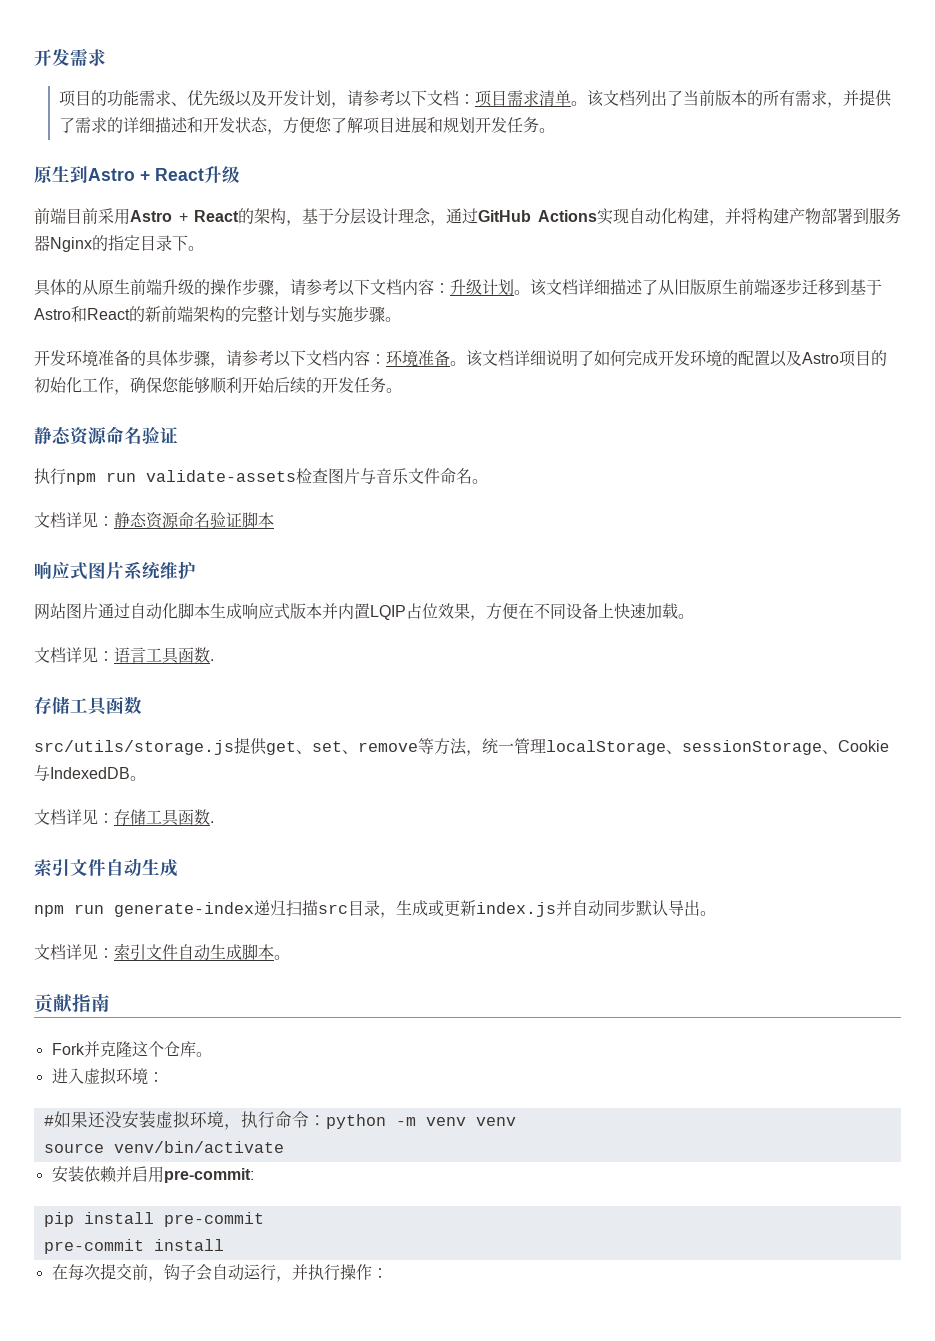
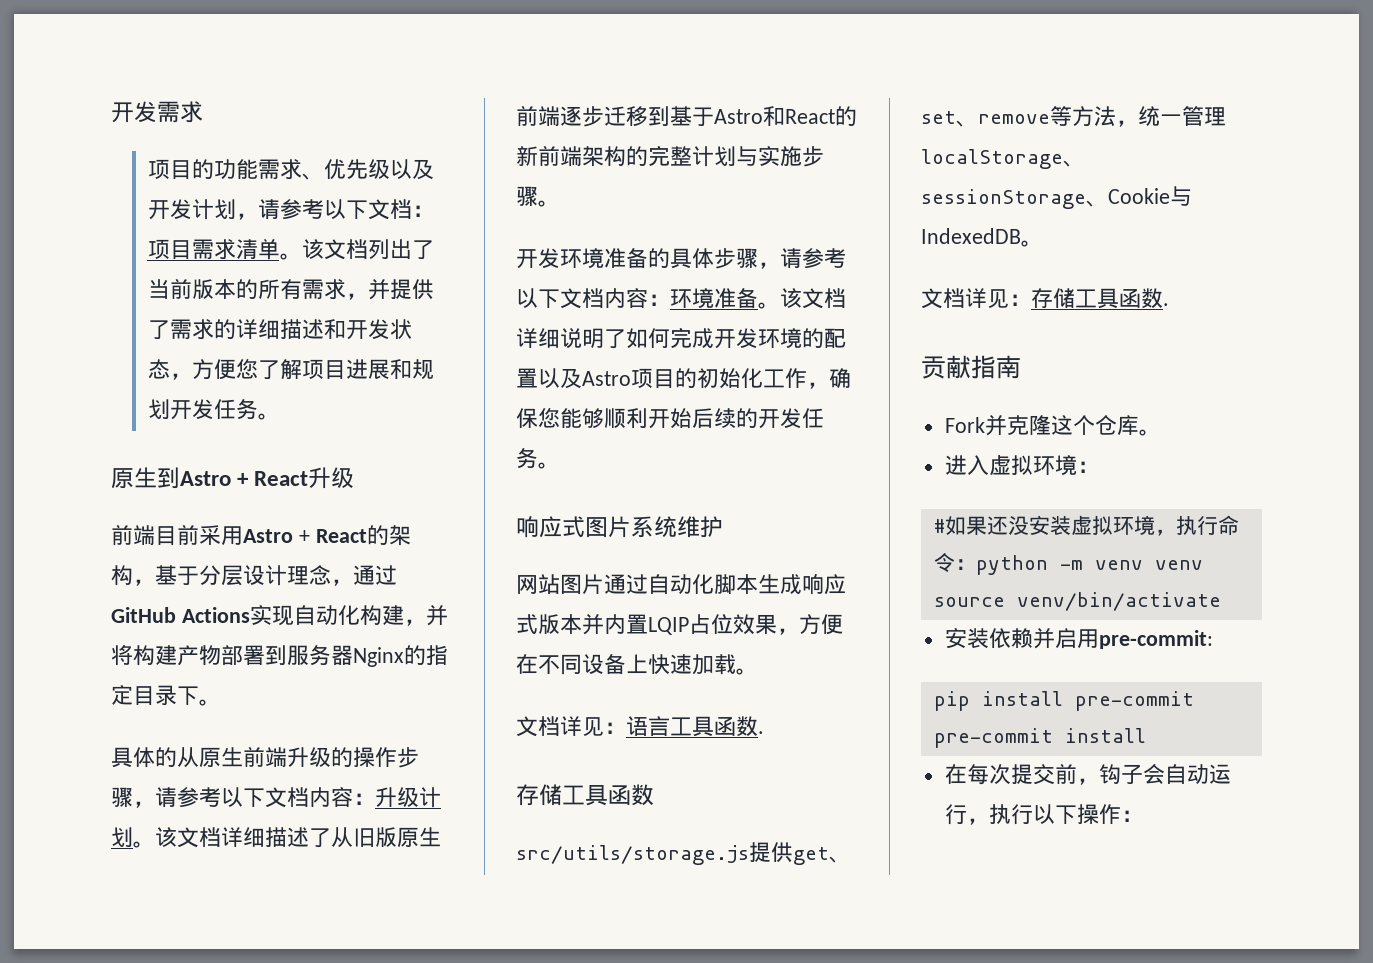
  该文档详细说明了如何完成开发环境的配置以及Astro项目的初始化工作，确保您能够顺利开始后续的开发任务。
- 静态资源命名验证
- 执行npm run validate-assets检查图片与音乐文件命名。
- 文档详见：静态资源命名验证脚本
  文档详见：存储工具函数.
- 索引文件自动生成
- npm run generate-index递归扫描src目录，生成或更新index.js并自动同步默认导出。
- 文档详见：索引文件自动生成脚本。
- 在每次提交前，钩子会自动运行，并执行操作：
+ 在每次提交前，钩子会自动运行，执行以下操作：

